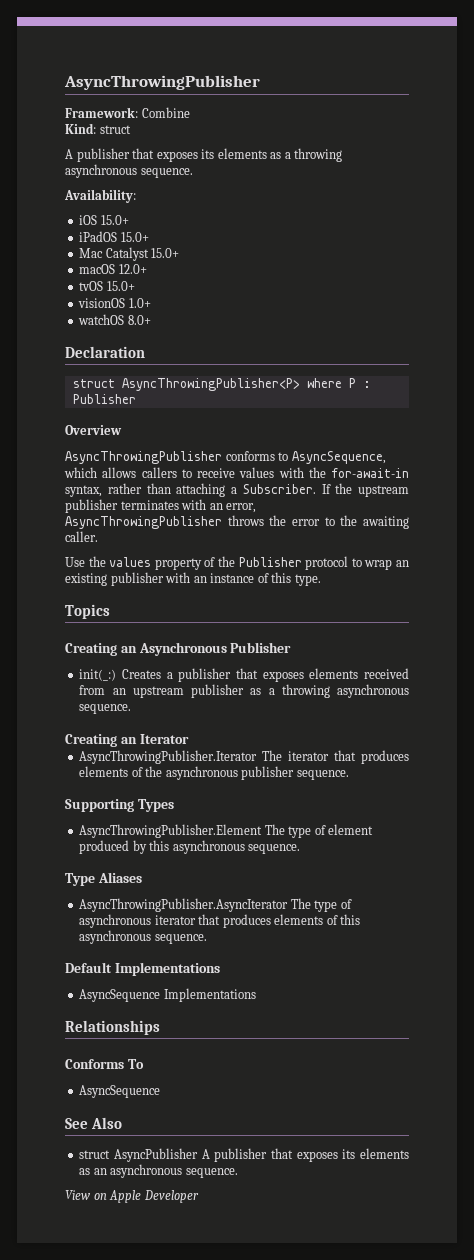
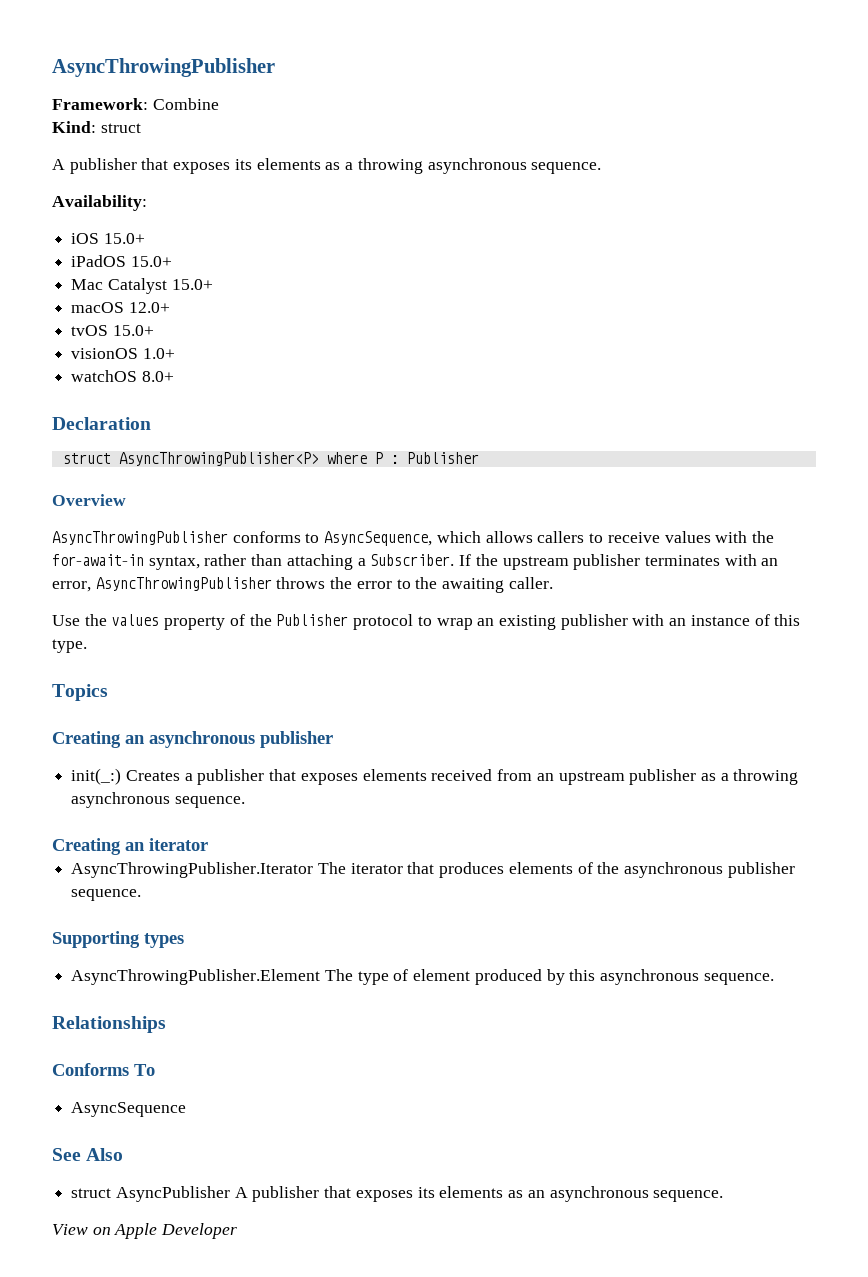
- Creating an Asynchronous Publisher
+ Creating an asynchronous publisher
- Creating an Iterator
+ Creating an iterator
- Supporting Types
+ Supporting types
- Type Aliases
- AsyncThrowingPublisher.AsyncIterator The type of asynchronous iterator that produces elements of this asynchronous sequence.
- Default Implementations
- AsyncSequence Implementations

